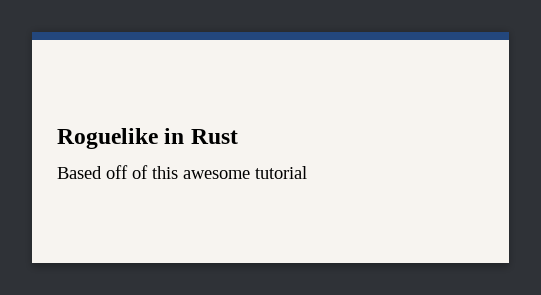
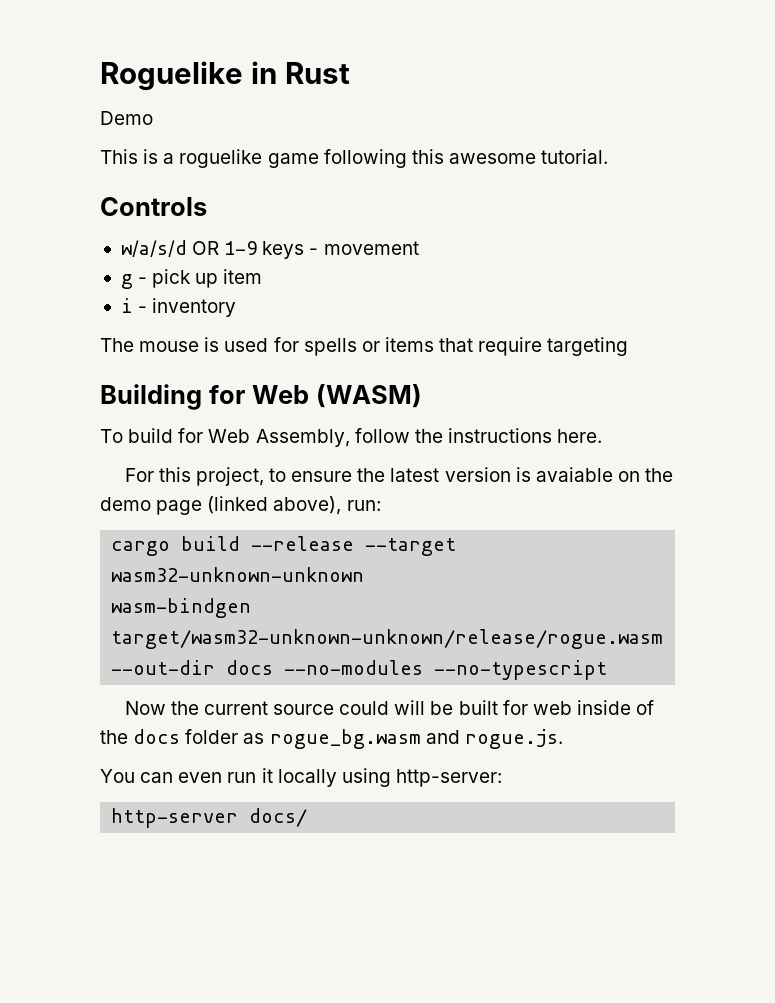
- Based off of this awesome tutorial
+ Demo
+ This is a roguelike game following this awesome tutorial.
+ Controls
+ w/a/s/d OR 1-9 keys - movement
+ g - pick up item
+ i - inventory
+ The mouse is used for spells or items that require targeting
+ Building for Web (WASM)
+ To build for Web Assembly, follow the instructions here.
+ For this project, to ensure the latest version is avaiable on the demo page (linked above), run:
+ cargo build --release --target wasm32-unknown-unknown
+ wasm-bindgen target/wasm32-unknown-unknown/release/rogue.wasm --out-dir docs --no-modules --no-typescript
+ Now the current source could will be built for web inside of the docs folder as rogue_bg.wasm and rogue.js.
+ You can even run it locally using http-server:
+ http-server docs/

